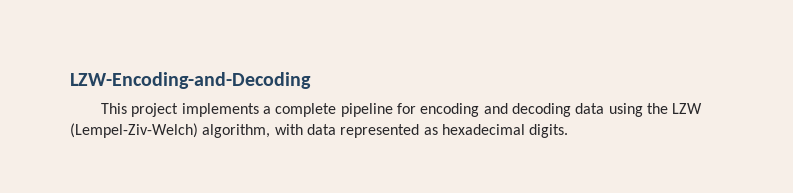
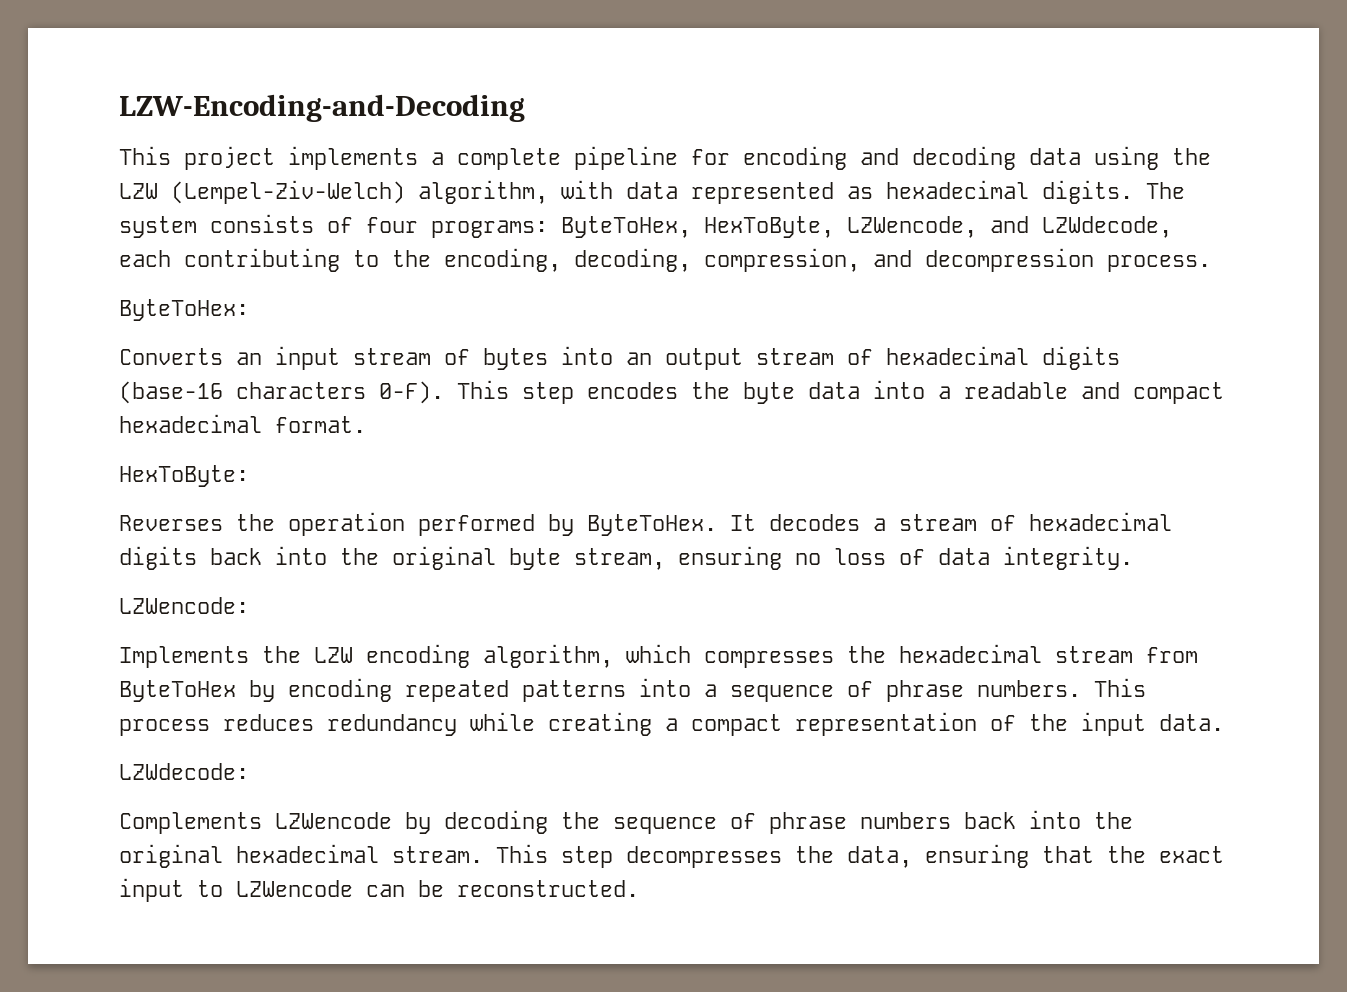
+ The system consists of four programs: ByteToHex, HexToByte, LZWencode, and LZWdecode, each contributing to the encoding, decoding, compression, and decompression process.
+ ByteToHex:
+ Converts an input stream of bytes into an output stream of hexadecimal digits (base-16 characters 0-F). This step encodes the byte data into a readable and compact hexadecimal format.
+ HexToByte:
+ Reverses the operation performed by ByteToHex. It decodes a stream of hexadecimal digits back into the original byte stream, ensuring no loss of data integrity.
+ LZWencode:
+ Implements the LZW encoding algorithm, which compresses the hexadecimal stream from ByteToHex by encoding repeated patterns into a sequence of phrase numbers. This process reduces redundancy while creating a compact representation of the input data.
+ LZWdecode:
+ Complements LZWencode by decoding the sequence of phrase numbers back into the original hexadecimal stream. This step decompresses the data, ensuring that the exact input to LZWencode can be reconstructed.

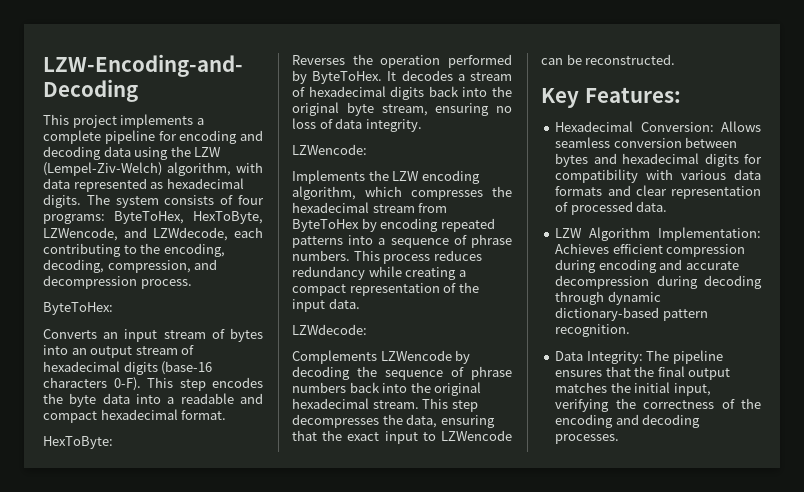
+ Key Features:
+ Hexadecimal Conversion: Allows seamless conversion between bytes and hexadecimal digits for compatibility with various data formats and clear representation of processed data.
+ LZW Algorithm Implementation: Achieves efficient compression during encoding and accurate decompression during decoding through dynamic dictionary-based pattern recognition.
+ Data Integrity: The pipeline ensures that the final output matches the initial input, verifying the correctness of the encoding and decoding processes.

